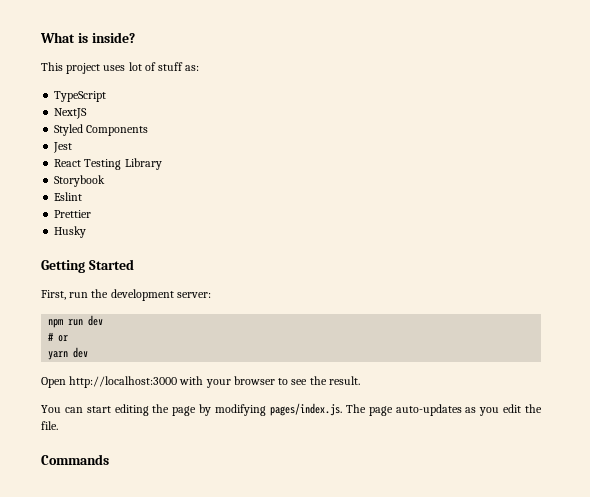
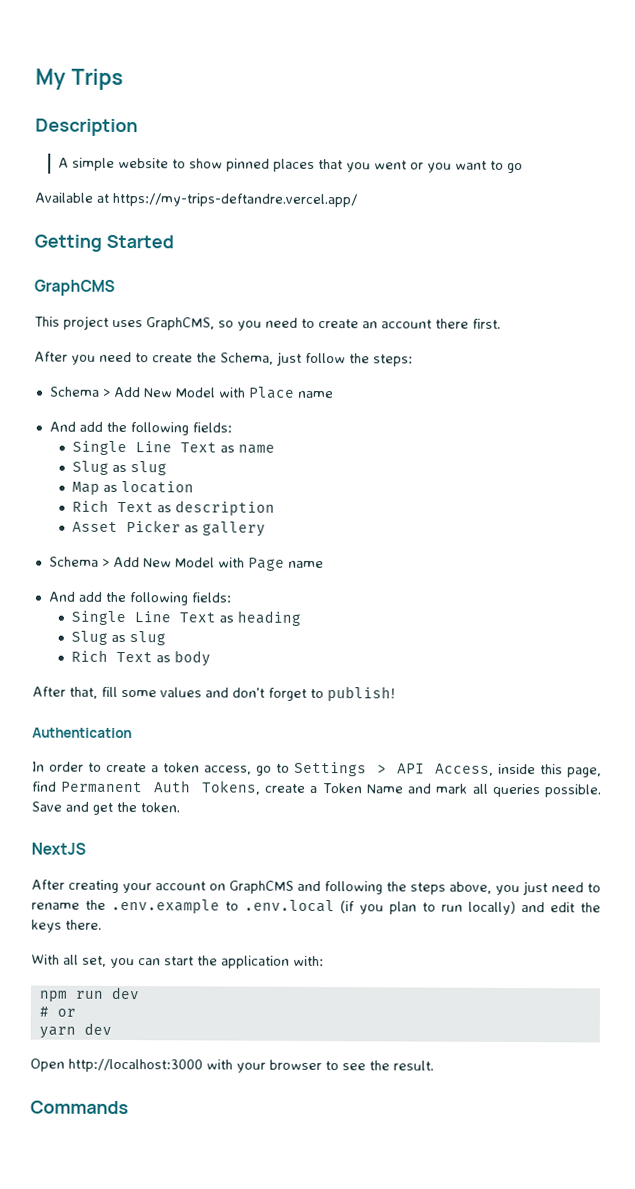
- What is inside?
- This project uses lot of stuff as:
- TypeScript
+ My Trips
+ Description
+ A simple website to show pinned places that you went or you want to go
+ Available at https://my-trips-deftandre.vercel.app/
+ Getting Started
+ GraphCMS
+ This project uses GraphCMS, so you need to create an account there first.
+ After you need to create the Schema, just follow the steps:
+ Schema > Add New Model with Place name
+ And add the following fields:
+ Single Line Text as name
+ Slug as slug
+ Map as location
+ Rich Text as description
+ Asset Picker as gallery
+ Schema > Add New Model with Page name
+ And add the following fields:
+ Single Line Text as heading
+ Slug as slug
+ Rich Text as body
+ After that, fill some values and don't forget to publish!
+ Authentication
+ In order to create a token access, go to Settings > API Access, inside this page, find Permanent Auth Tokens, create a Token Name and mark all queries possible. Save and get the token.
  NextJS
- Styled Components
- Jest
- React Testing Library
- Storybook
- Eslint
- Prettier
- Husky
- Getting Started
- First, run the development server:
+ After creating your account on GraphCMS and following the steps above, you just need to rename the .env.example to .env.local (if you plan to run locally) and edit the keys there.
+ With all set, you can start the application with:
- You can start editing the page by modifying pages/index.js. The page auto-updates as you edit the file.

